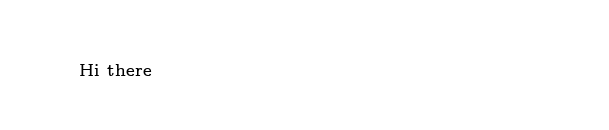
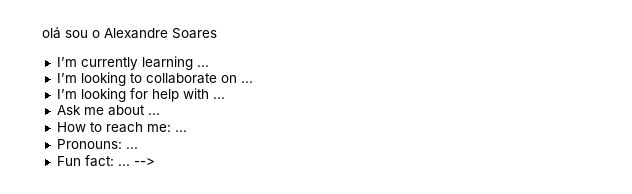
- Hi there
+ olá sou o Alexandre Soares
+ I’m currently learning ...
+ I’m looking to collaborate on ...
+ I’m looking for help with ...
+ Ask me about ...
+ How to reach me: ...
+ Pronouns: ...
+ Fun fact: ... -->

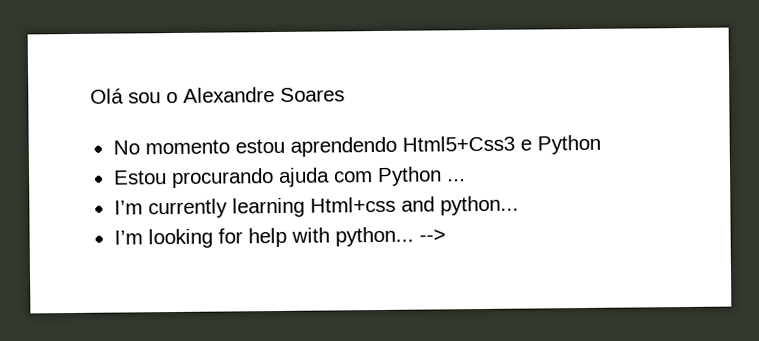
- olá sou o Alexandre Soares
+ Olá sou o Alexandre Soares
- I’m currently learning ...
- I’m looking to collaborate on ...
+ No momento estou aprendendo Html5+Css3 e Python
+ Estou procurando ajuda com Python ...
+ I’m currently learning Html+css and python...
- I’m looking for help with ...
- Ask me about ...
- How to reach me: ...
- Pronouns: ...
- Fun fact: ...
+ I’m looking for help with python...

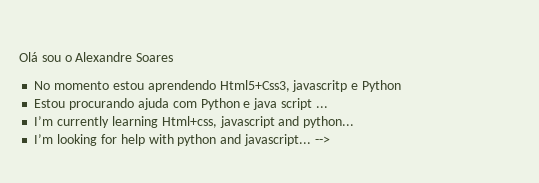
- No momento estou aprendendo Html5+Css3 e Python
+ No momento estou aprendendo Html5+Css3, javascritp e Python
- Estou procurando ajuda com Python ...
+ Estou procurando ajuda com Python e java script ...
- I’m currently learning Html+css and python...
+ I’m currently learning Html+css, javascript and python...
- I’m looking for help with python...
+ I’m looking for help with python and javascript...

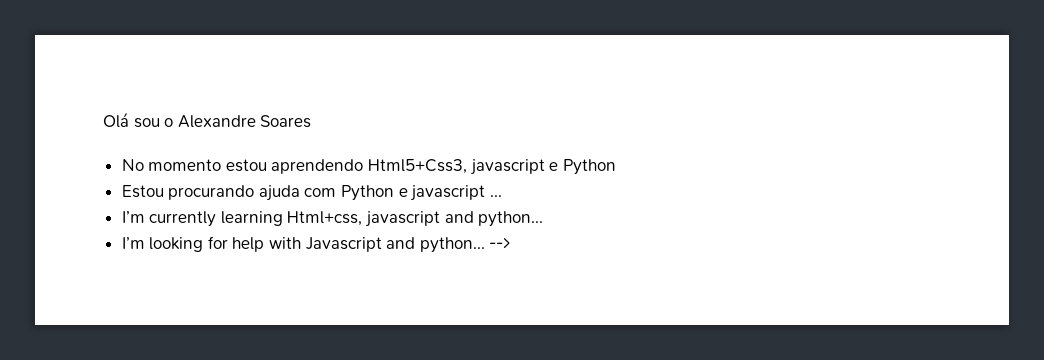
- No momento estou aprendendo Html5+Css3, javascritp e Python
+ No momento estou aprendendo Html5+Css3, javascript e Python
- Estou procurando ajuda com Python e java script ...
+ Estou procurando ajuda com Python e javascript ...
- I’m looking for help with python and javascript...
+ I’m looking for help with Javascript and python...

